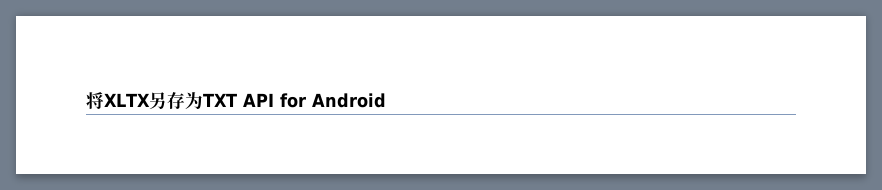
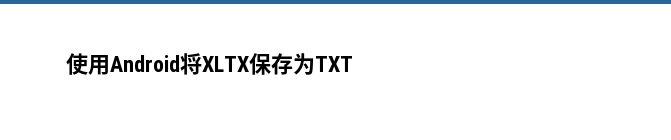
- 将XLTX另存为TXT API for Android
+ 使用Android将XLTX保存为TXT

